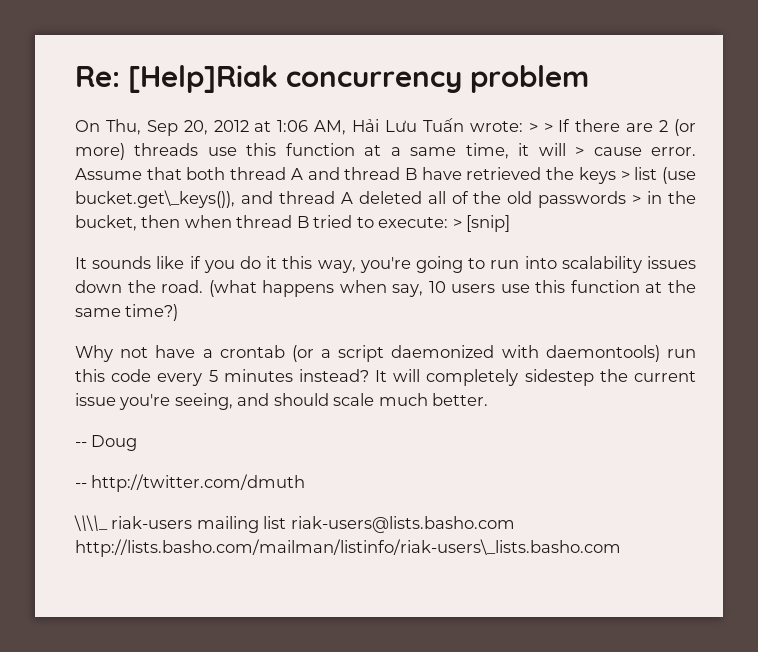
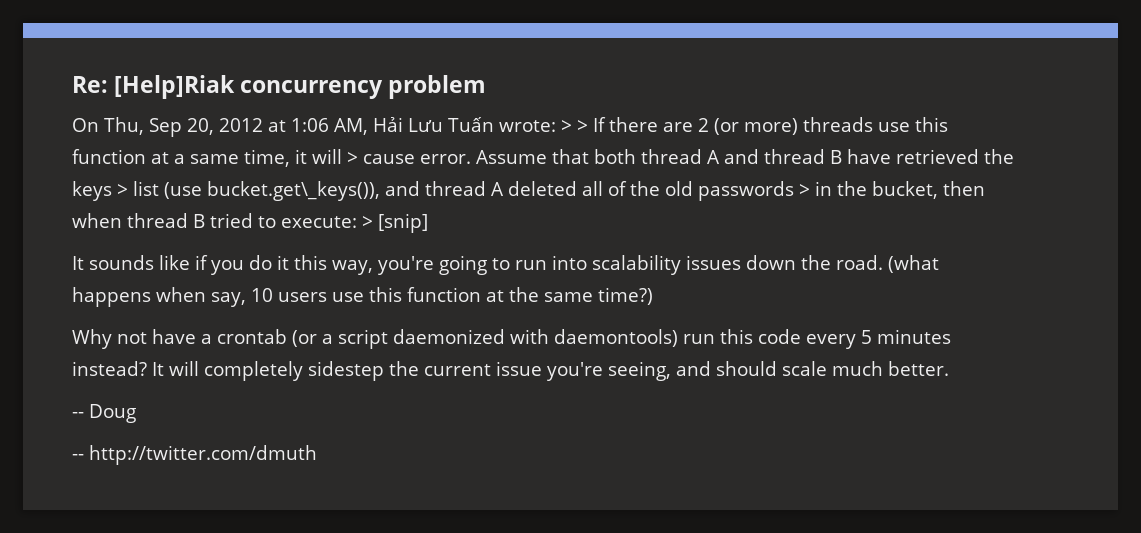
- \\\\_ riak-users mailing list riak-users@lists.basho.com http://lists.basho.com/mailman/listinfo/riak-users\_lists.basho.com

